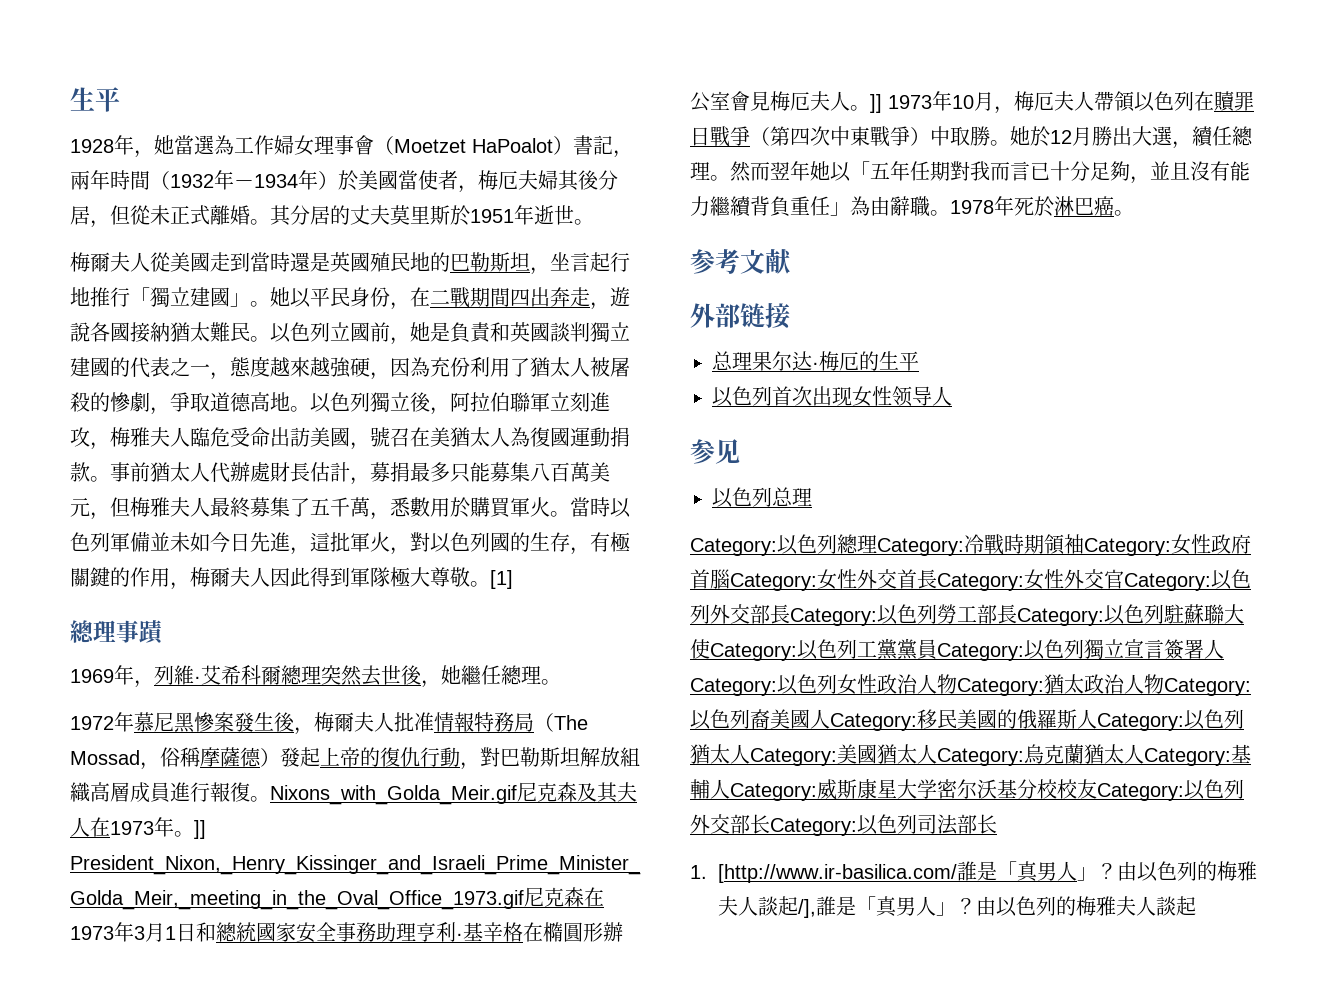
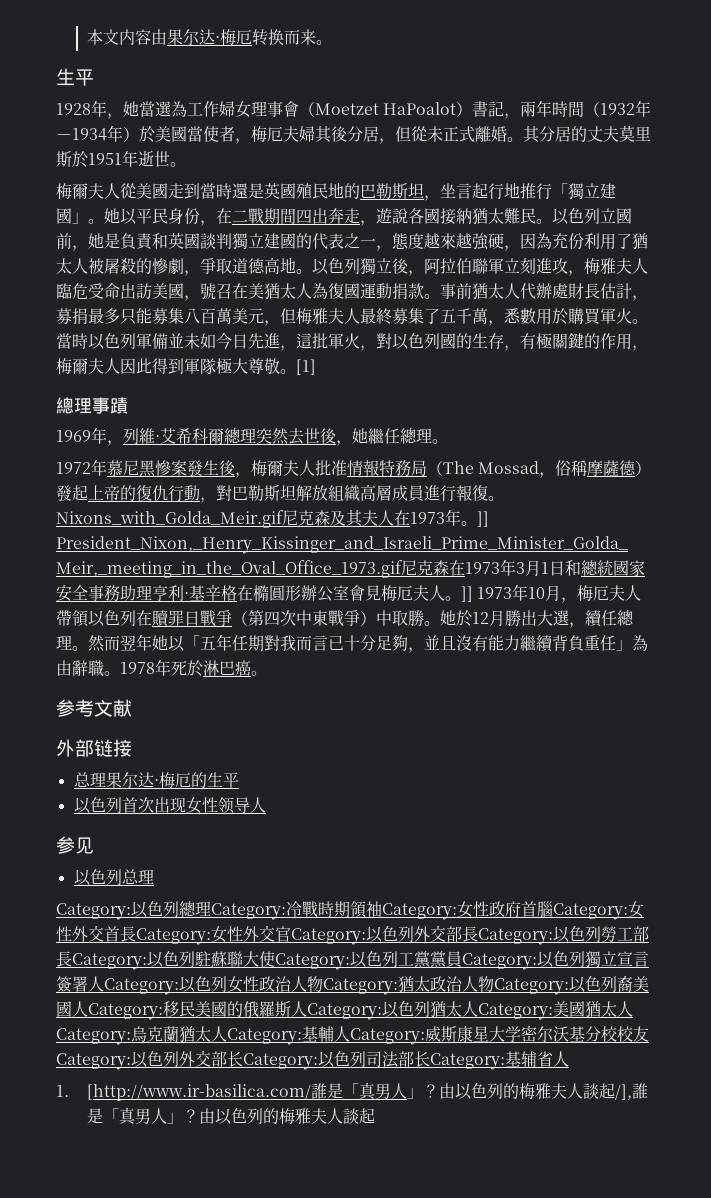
+ 本文内容由果尔达·梅厄转换而来。
- 以色列司法部长
+ 以色列司法部长Category:基辅省人

